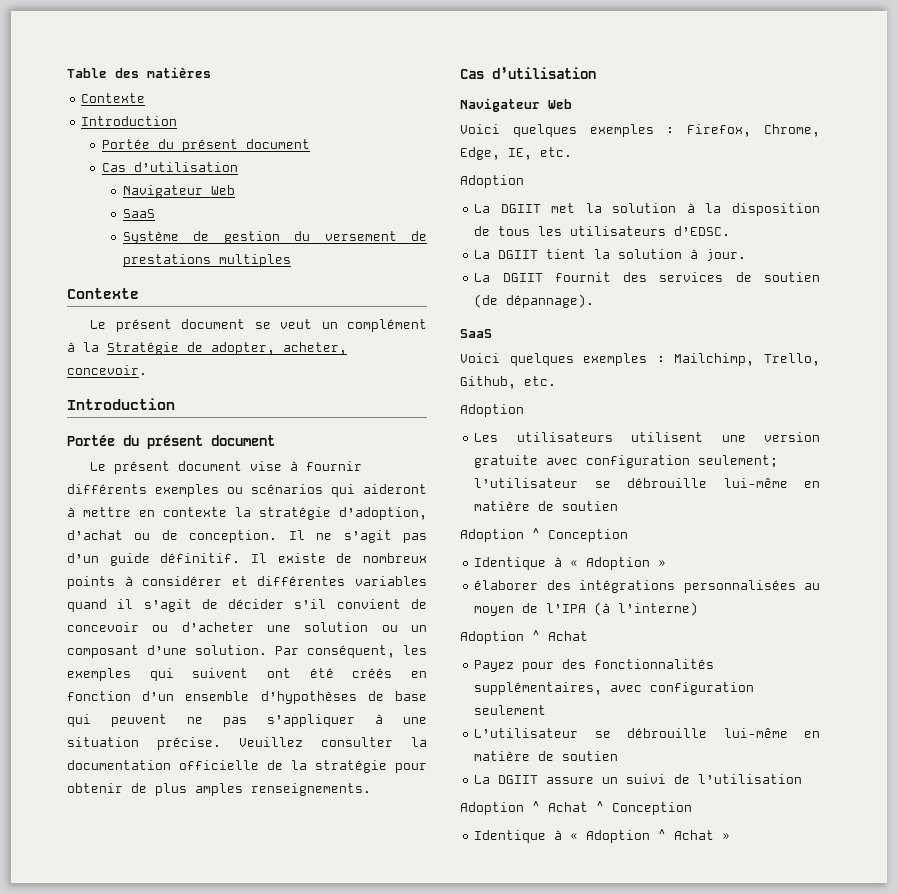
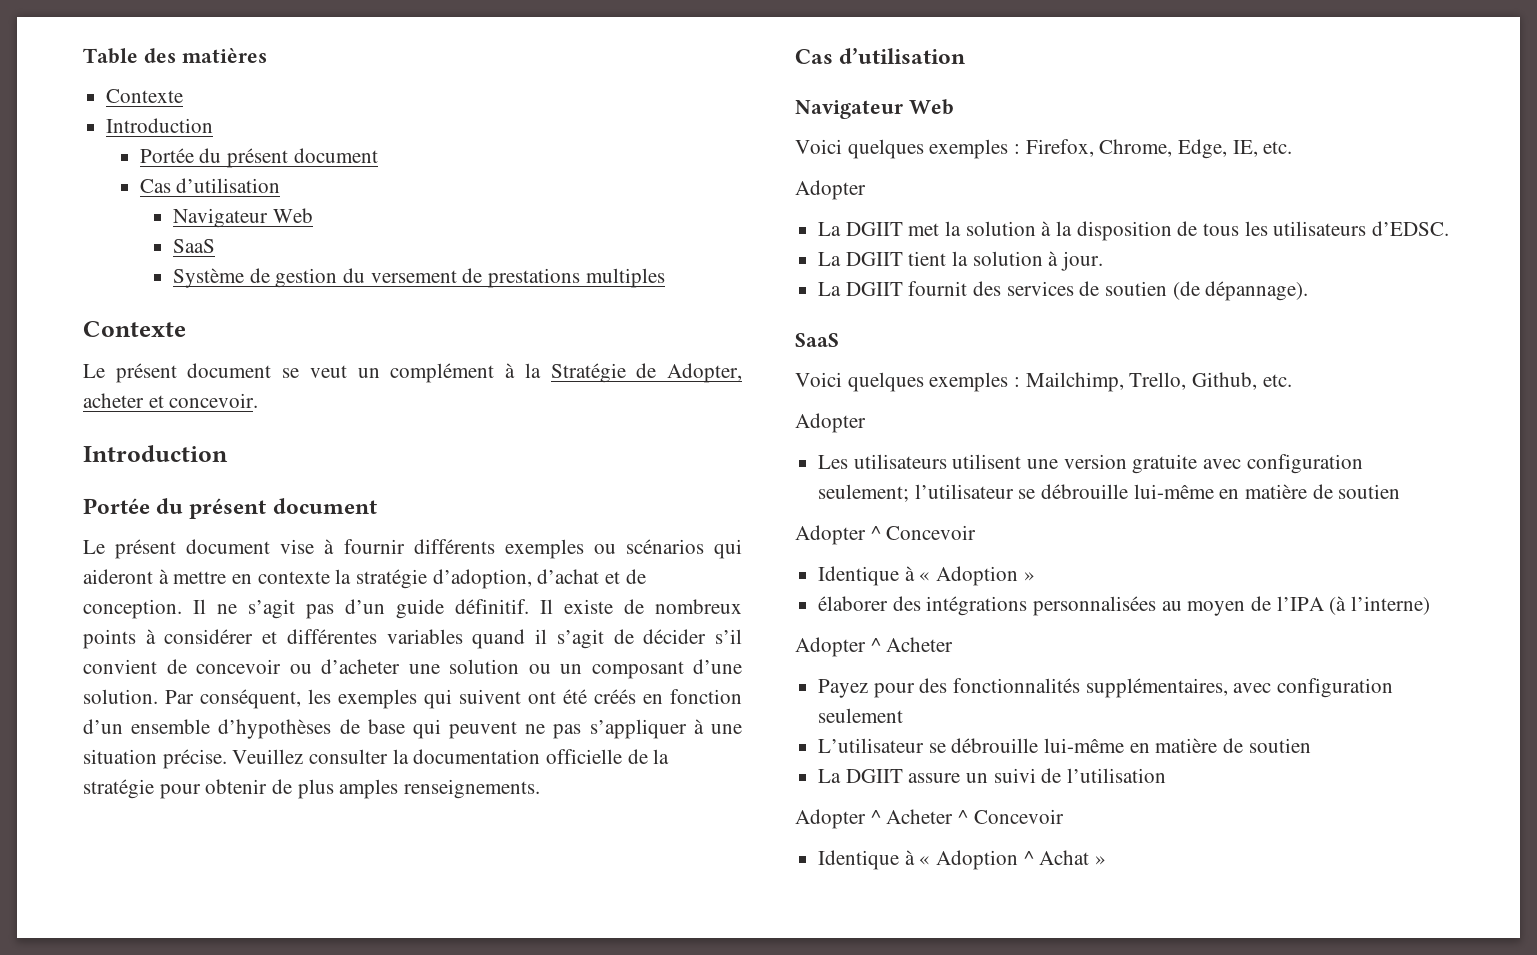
- Le présent document se veut un complément à la Stratégie de adopter, acheter, concevoir.
+ Le présent document se veut un complément à la Stratégie de Adopter, acheter et concevoir.
- Le présent document vise à fournir différents exemples ou scénarios qui aideront à mettre en contexte la stratégie d’adoption, d’achat ou de conception.
+ Le présent document vise à fournir différents exemples ou scénarios qui aideront à mettre en contexte la stratégie d’adoption, d’achat et de conception.
  Voici quelques exemples : Firefox, Chrome, Edge, IE, etc.
- Adoption
+ Adopter
  Voici quelques exemples : Mailchimp, Trello, Github, etc.
- Adoption
+ Adopter
- Adoption ^ Conception
+ Adopter ^ Concevoir
  élaborer des intégrations personnalisées au moyen de l’IPA (à l’interne)
- Adoption ^ Achat
+ Adopter ^ Acheter
- Adoption ^ Achat ^ Conception
+ Adopter ^ Acheter ^ Concevoir

